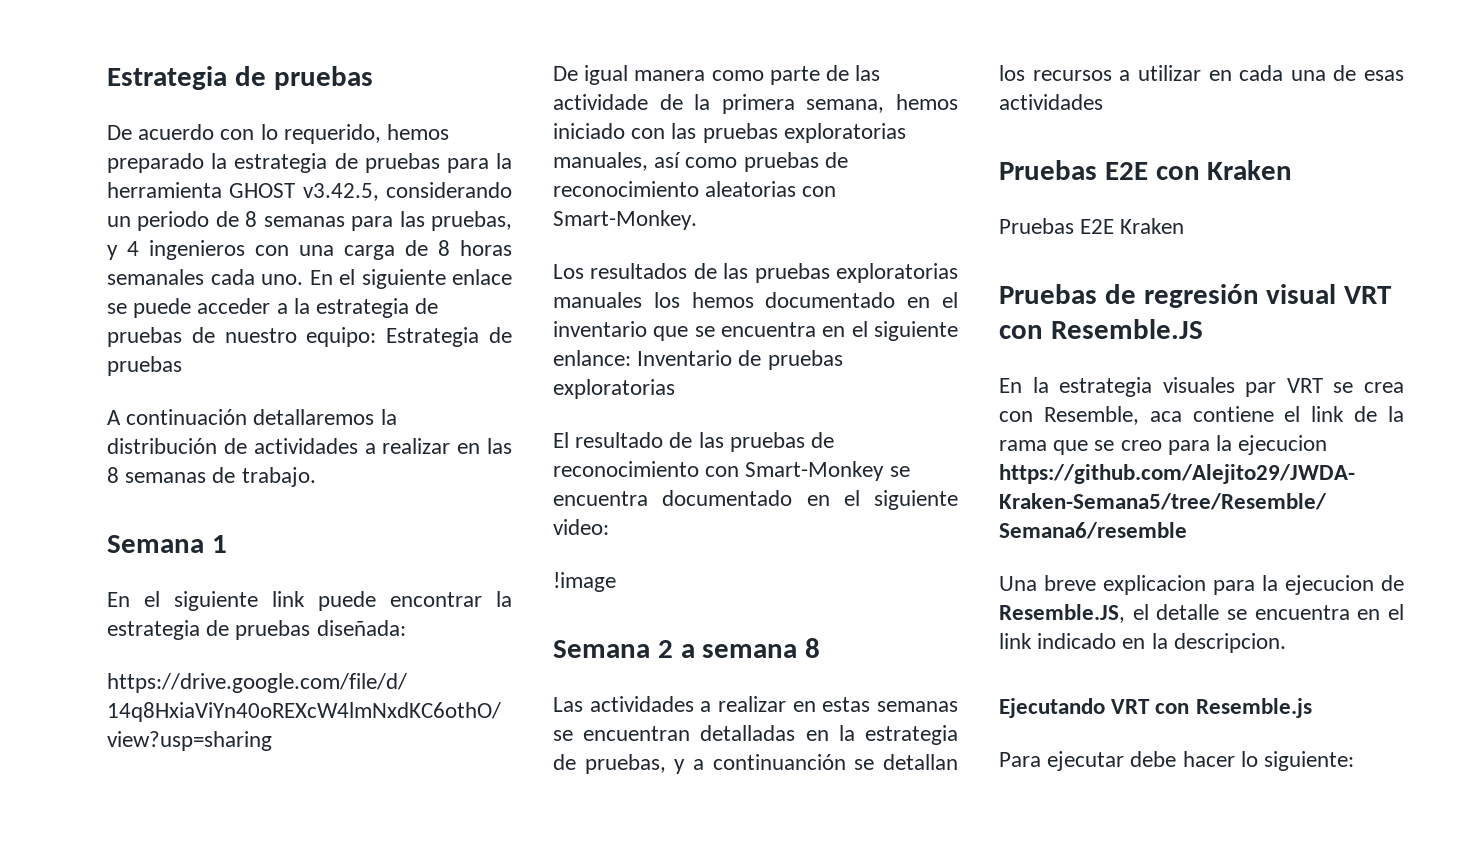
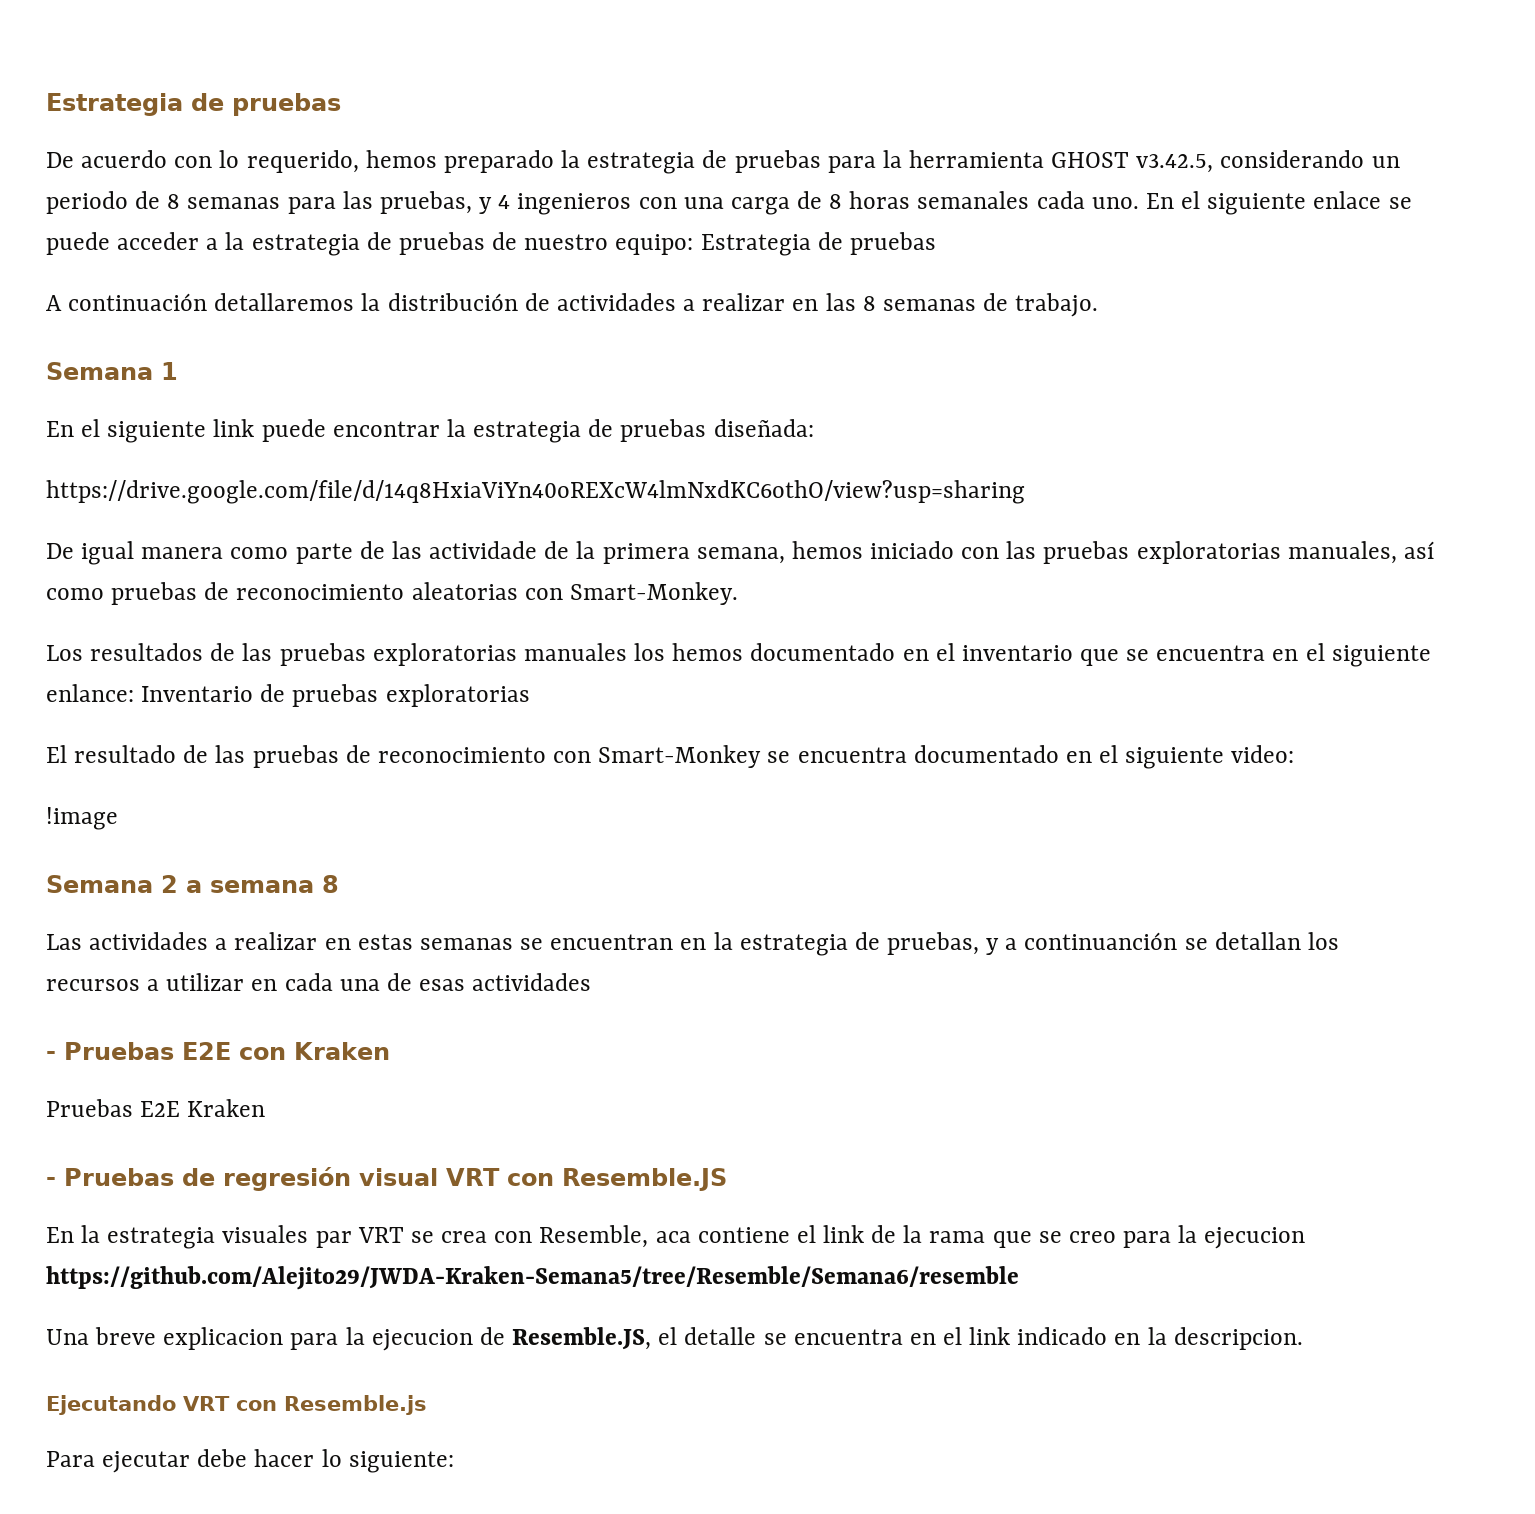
- Las actividades a realizar en estas semanas se encuentran detalladas en la estrategia de pruebas, y a continuanción se detallan los recursos a utilizar en cada una de esas actividades
+ Las actividades a realizar en estas semanas se encuentran en la estrategia de pruebas, y a continuanción se detallan los recursos a utilizar en cada una de esas actividades
- Pruebas E2E con Kraken
+ - Pruebas E2E con Kraken
- Pruebas de regresión visual VRT con Resemble.JS
+ - Pruebas de regresión visual VRT con Resemble.JS

